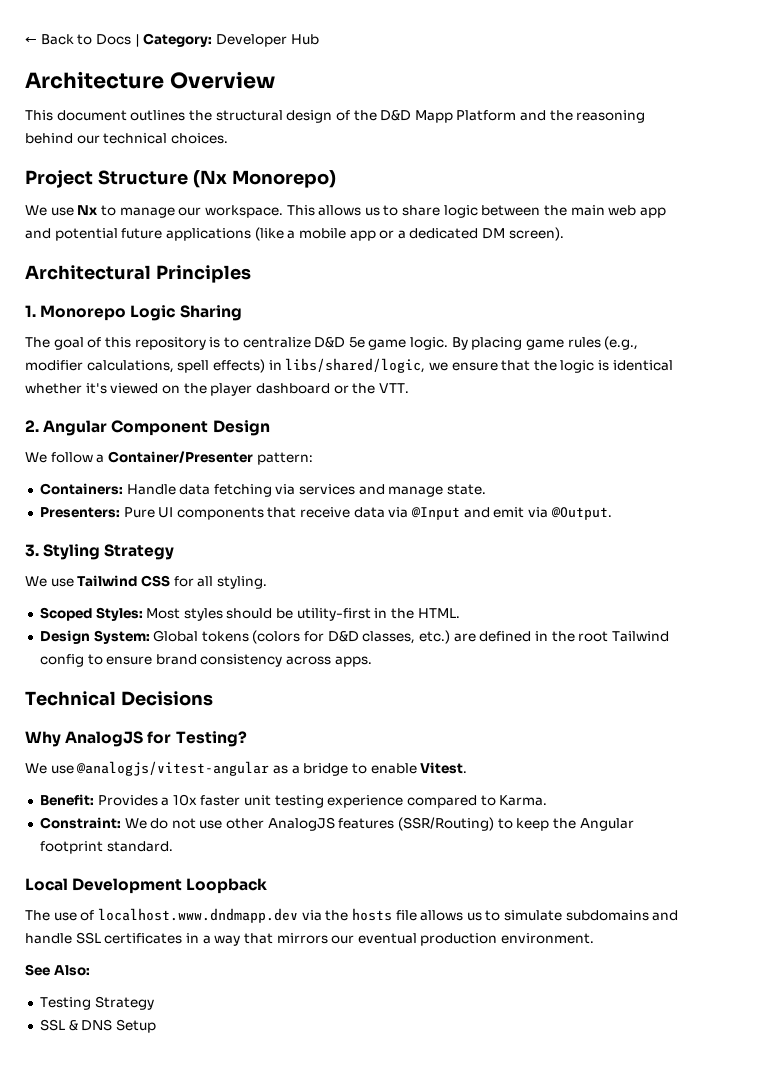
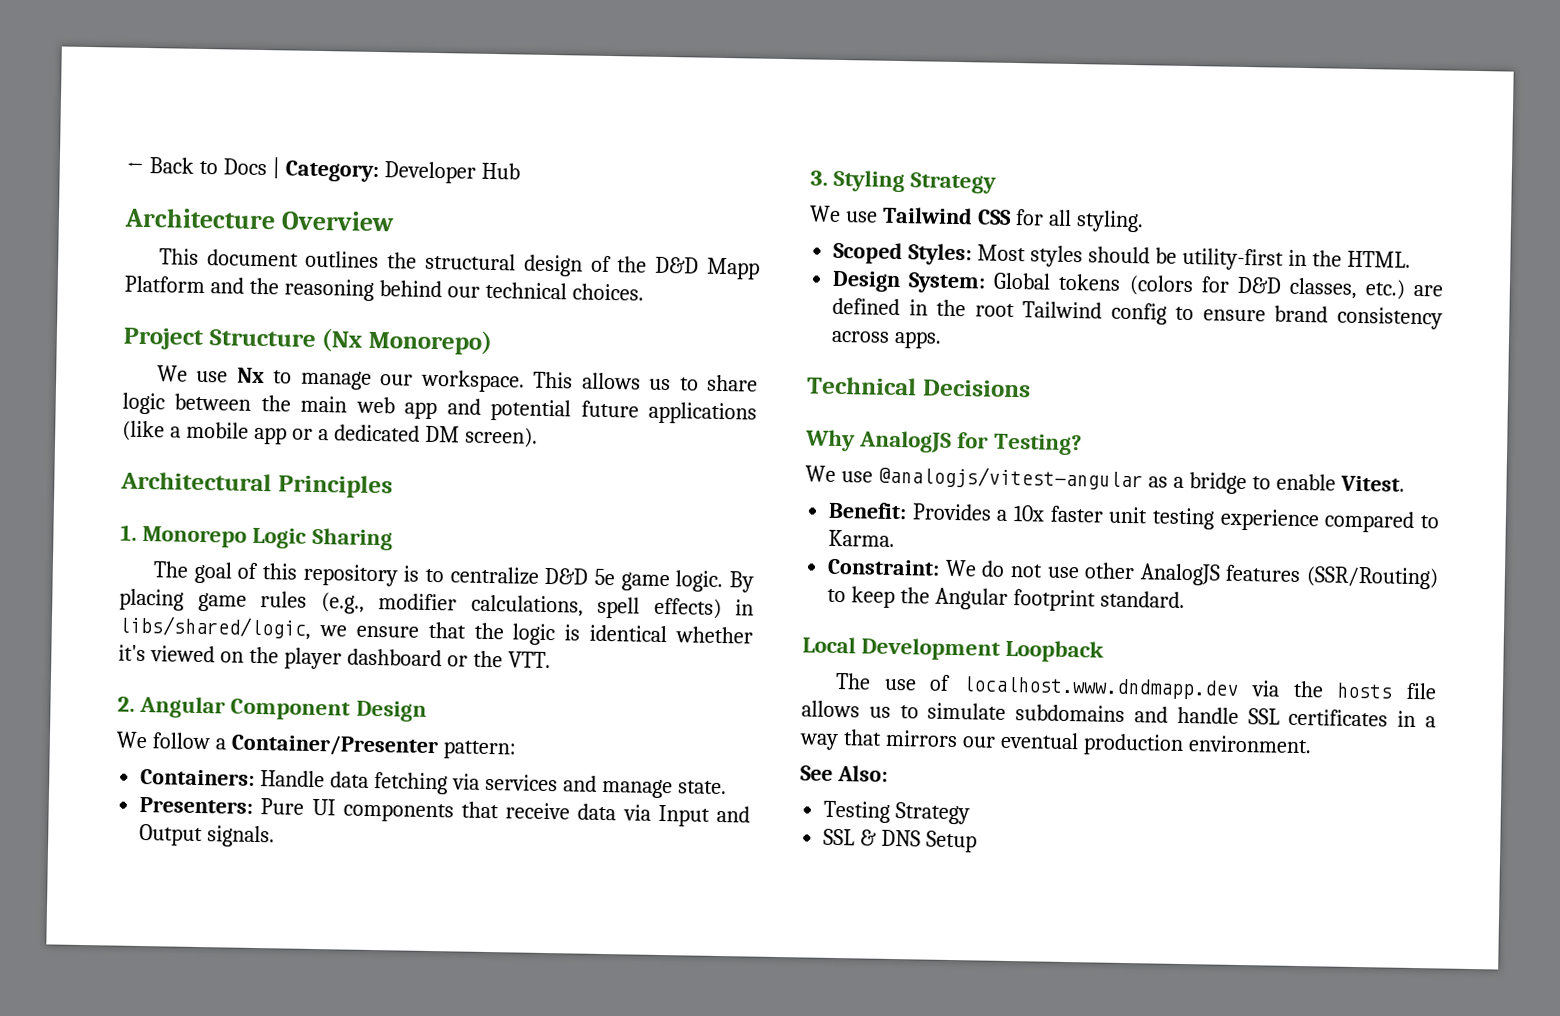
- Presenters: Pure UI components that receive data via @Input and emit via @Output.
+ Presenters: Pure UI components that receive data via Input and Output signals.

